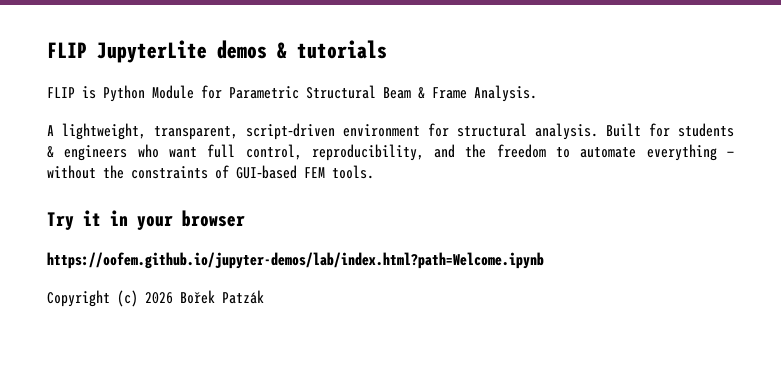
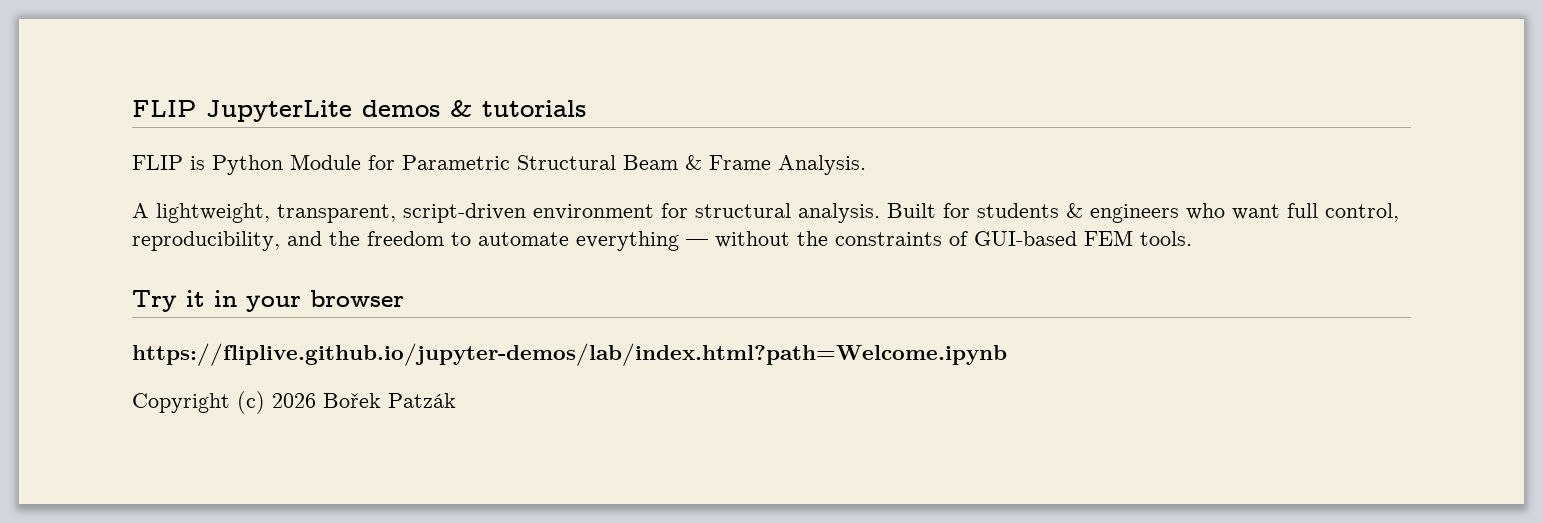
- https://oofem.github.io/jupyter-demos/lab/index.html?path=Welcome.ipynb
+ https://fliplive.github.io/jupyter-demos/lab/index.html?path=Welcome.ipynb

